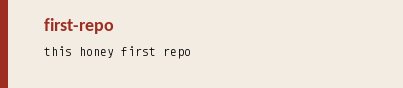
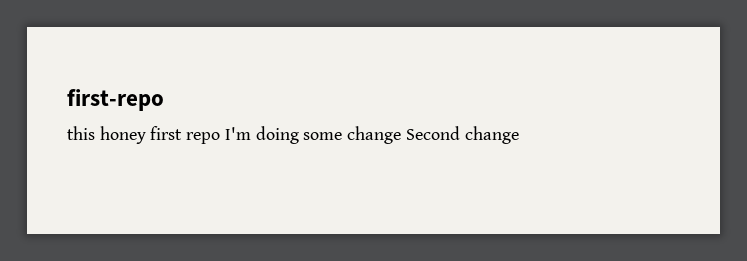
- this honey first repo
+ this honey first repo I'm doing some change Second change

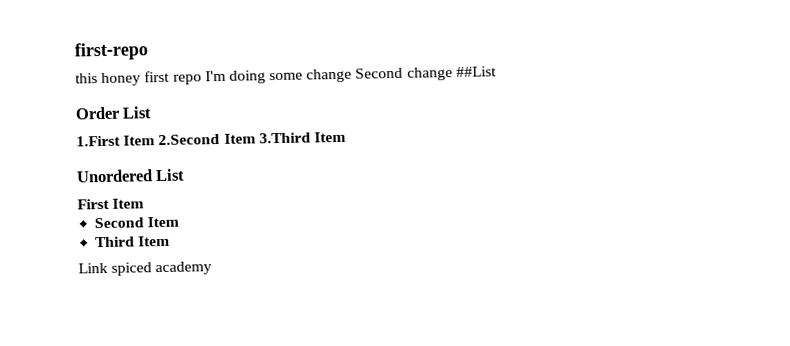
- this honey first repo I'm doing some change Second change
+ this honey first repo I'm doing some change Second change ##List
+ Order List
+ 1.First Item 2.Second Item 3.Third Item
+ Unordered List
+ First Item
+ Second Item
+ Third Item
+ Link spiced academy

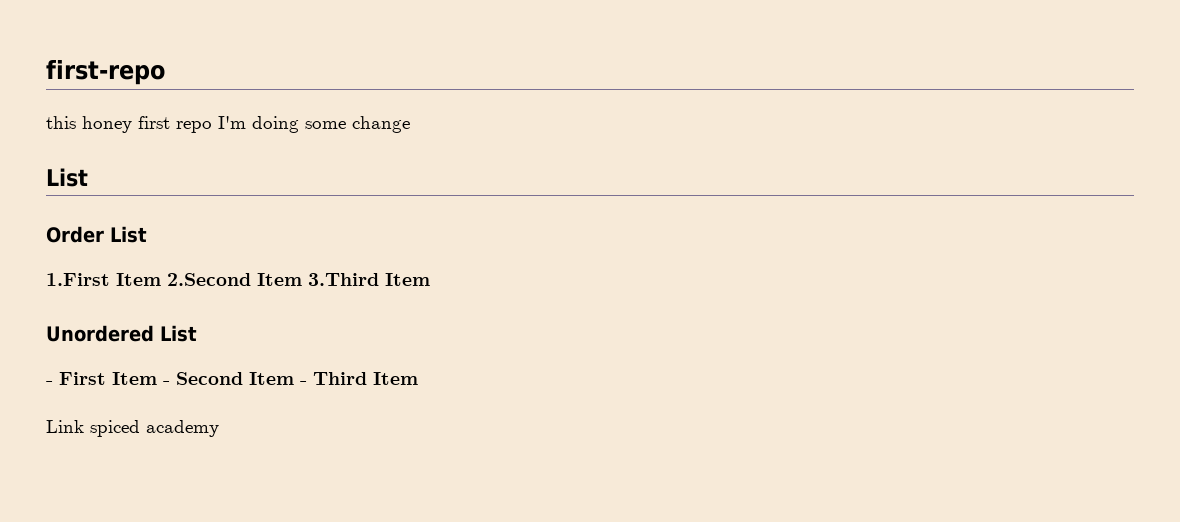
- this honey first repo I'm doing some change Second change ##List
+ this honey first repo I'm doing some change
+ List
- First Item
- Second Item
- Third Item
+ - First Item - Second Item - Third Item

